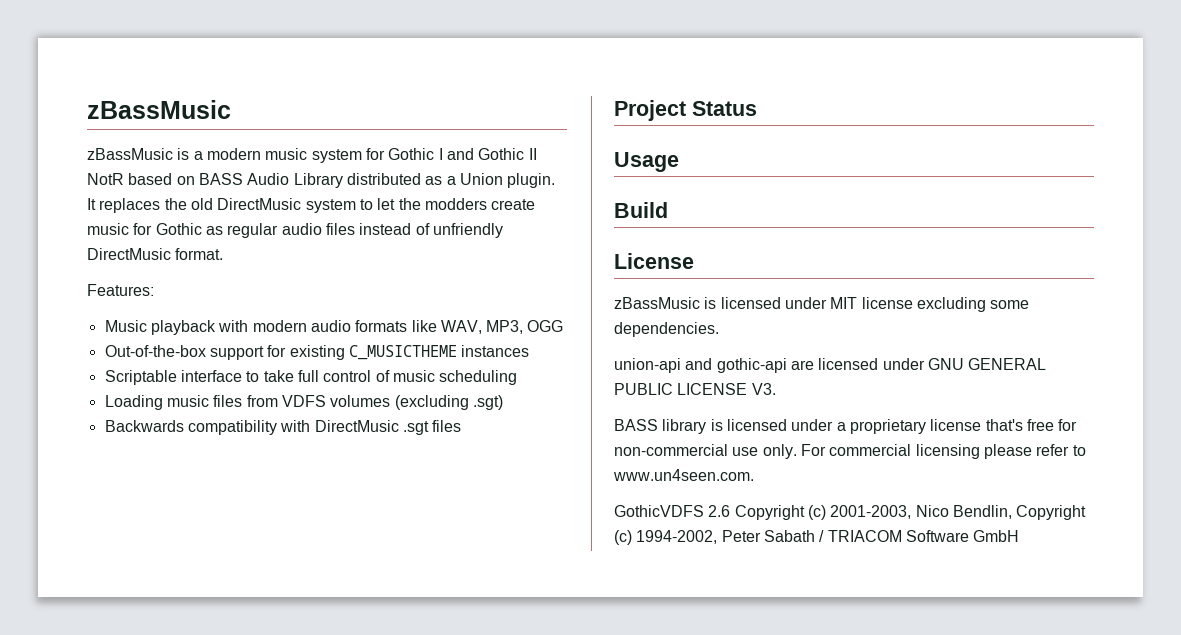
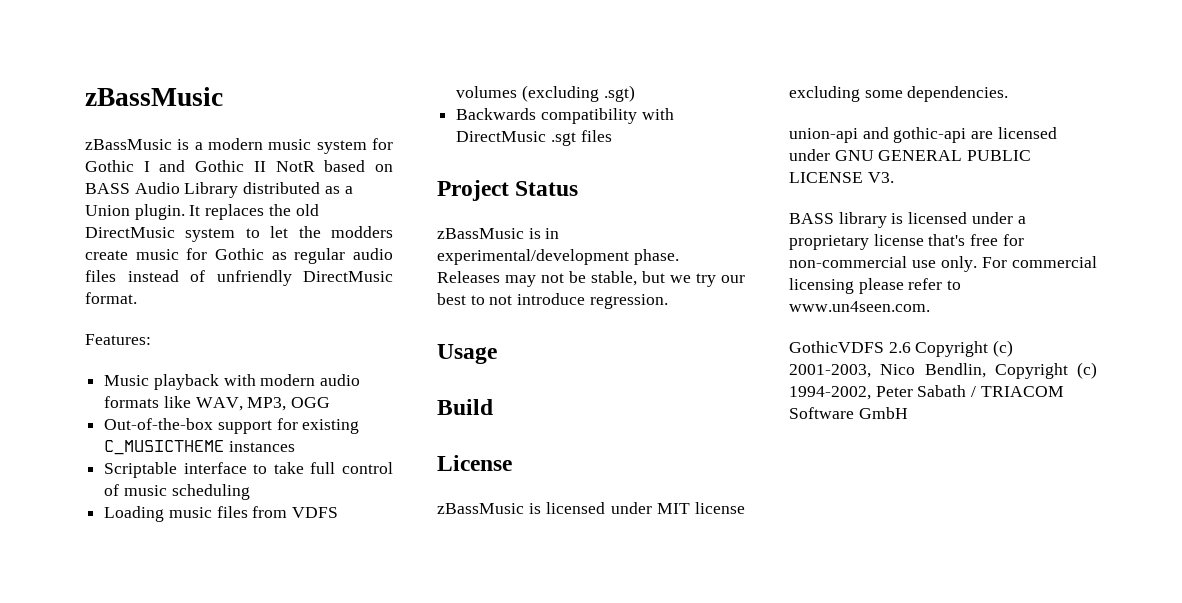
+ zBassMusic is in experimental/development phase. Releases may not be stable, but we try our best to not introduce regression.

